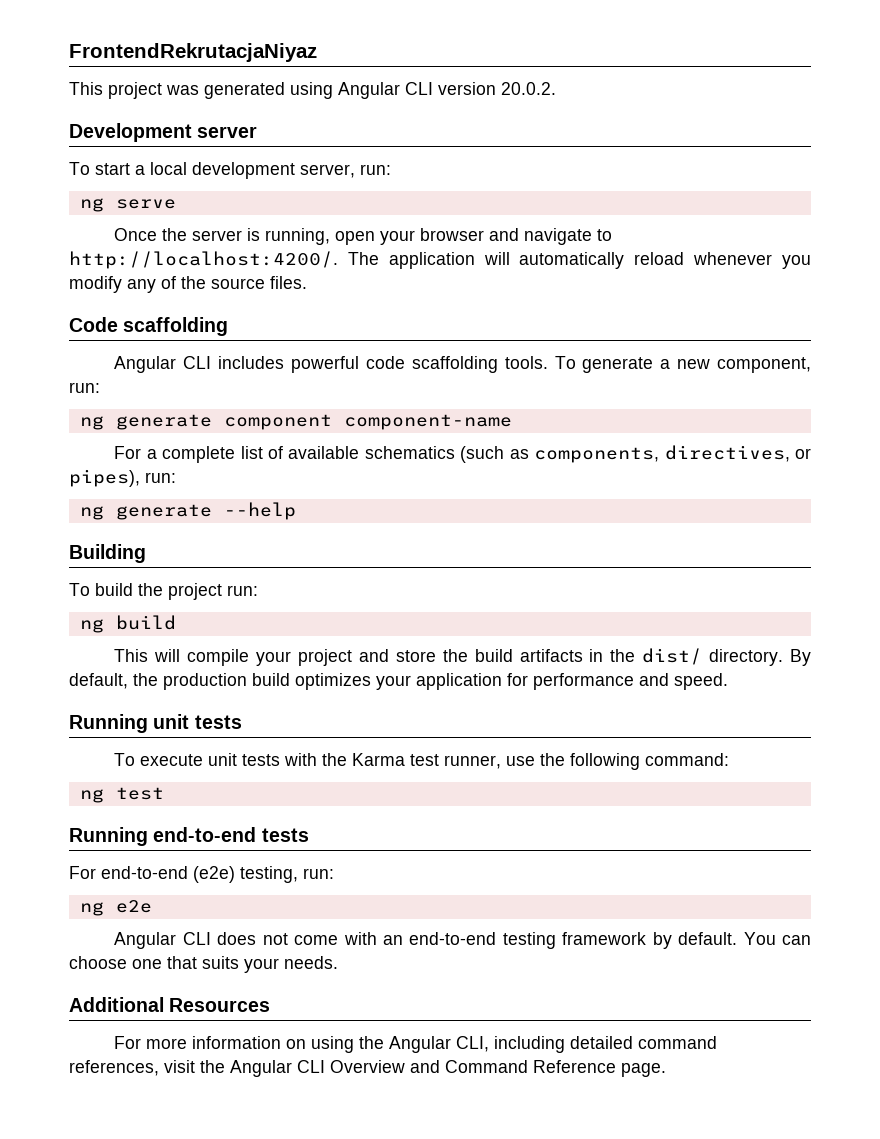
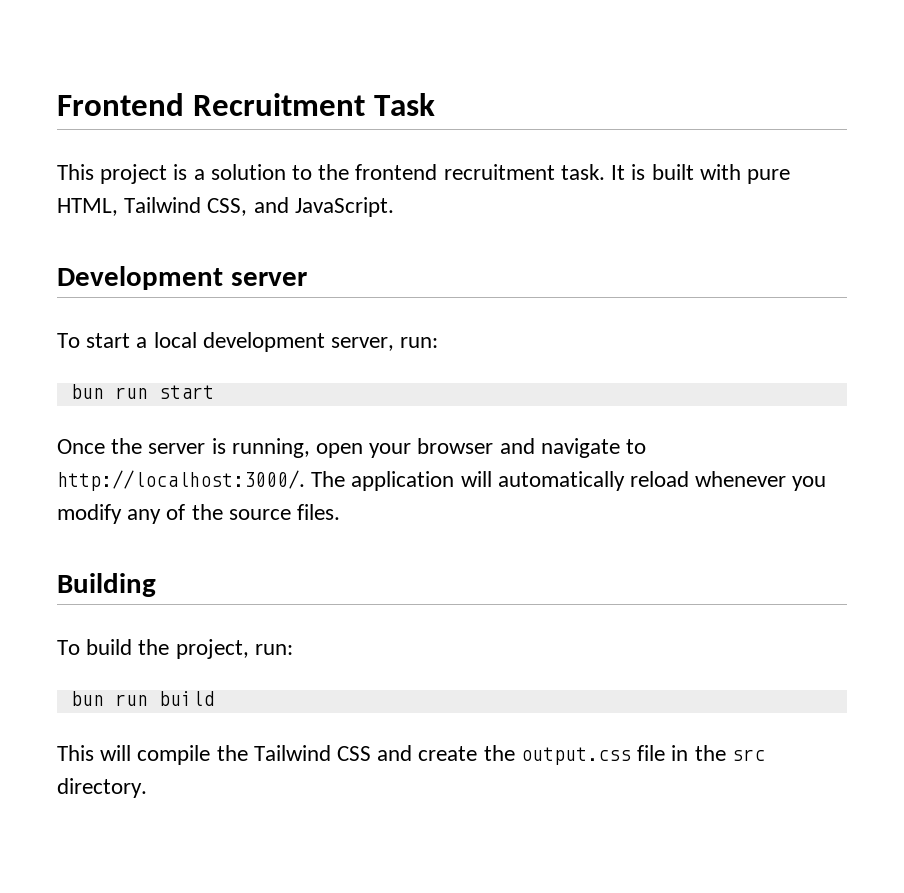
- FrontendRekrutacjaNiyaz
+ Frontend Recruitment Task
- This project was generated using Angular CLI version 20.0.2.
+ This project is a solution to the frontend recruitment task. It is built with pure HTML, Tailwind CSS, and JavaScript.
- ng serve
+ bun run start
- Once the server is running, open your browser and navigate to http://localhost:4200/.
+ Once the server is running, open your browser and navigate to http://localhost:3000/.
- Code scaffolding
- Angular CLI includes powerful code scaffolding tools. To generate a new component, run:
- ng generate component component-name
- For a complete list of available schematics (such as components, directives, or pipes), run:
- ng generate --help
- To build the project run:
- ng build
+ To build the project, run:
+ bun run build
- This will compile your project and store the build artifacts in the dist/ directory. By default, the production build optimizes your application for performance and speed.
- Running unit tests
- To execute unit tests with the Karma test runner, use the following command:
- ng test
- Running end-to-end tests
- For end-to-end (e2e) testing, run:
- ng e2e
- Angular CLI does not come with an end-to-end testing framework by default. You can choose one that suits your needs.
- Additional Resources
- For more information on using the Angular CLI, including detailed command references, visit the Angular CLI Overview and Command Reference page.
+ This will compile the Tailwind CSS and create the output.css file in the src directory.

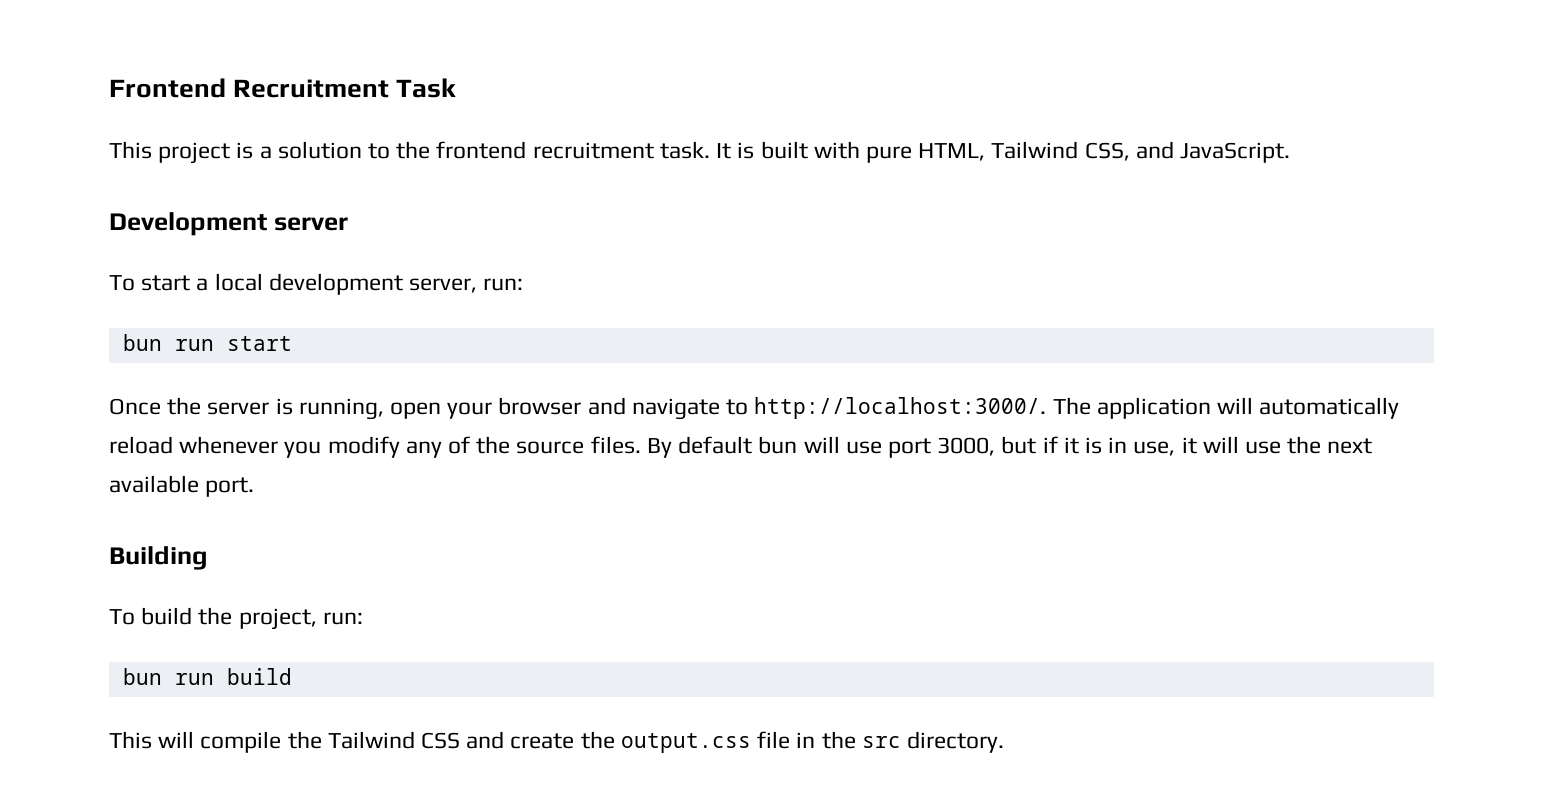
+ By default bun will use port 3000, but if it is in use, it will use the next available port.

